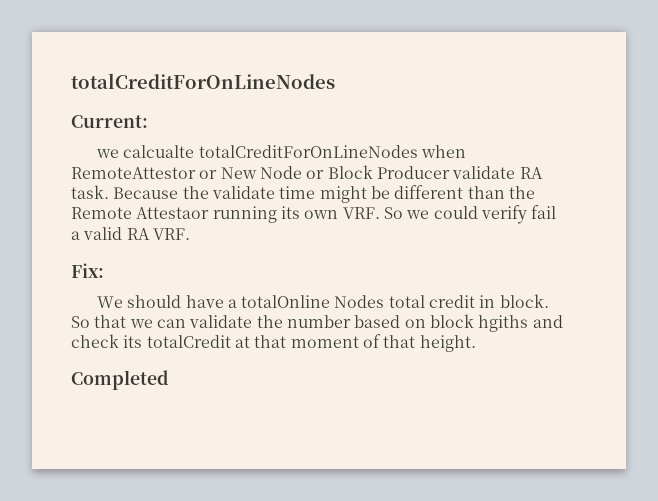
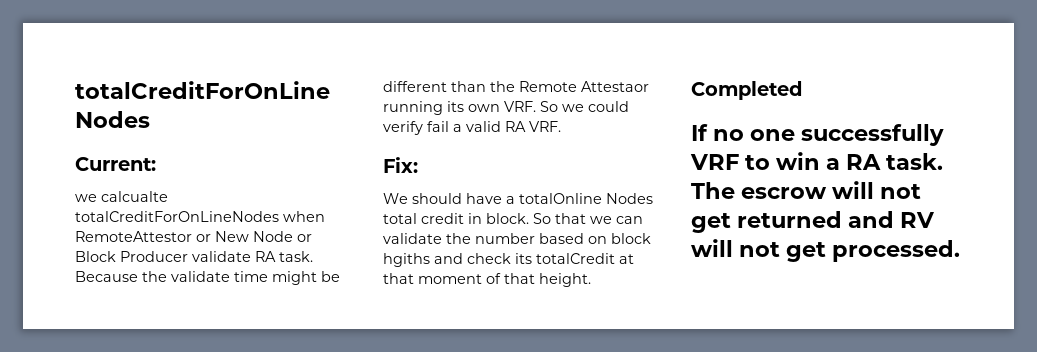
+ If no one successfully VRF to win a RA task. The escrow will not get returned and RV will not get processed.

